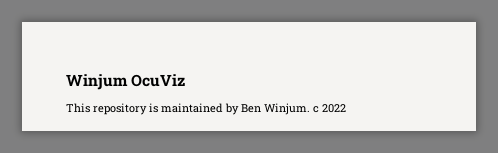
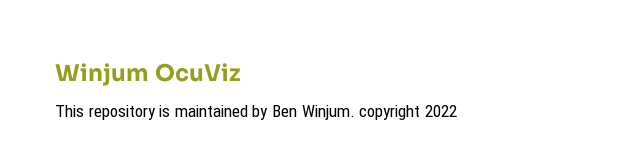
- This repository is maintained by Ben Winjum. c 2022
+ This repository is maintained by Ben Winjum. copyright 2022

